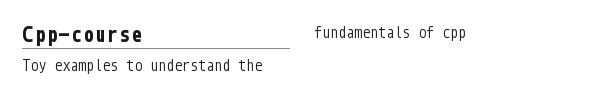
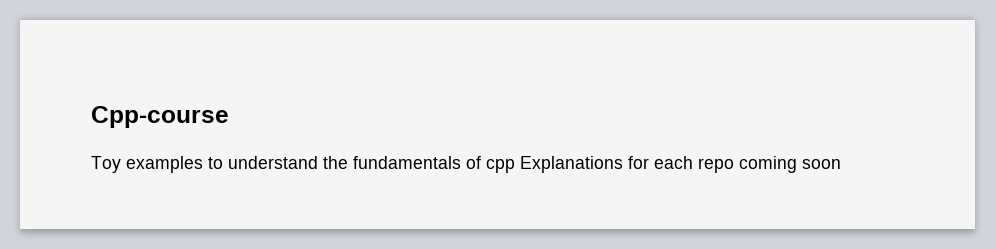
- Toy examples to understand the fundamentals of cpp
+ Toy examples to understand the fundamentals of cpp Explanations for each repo coming soon

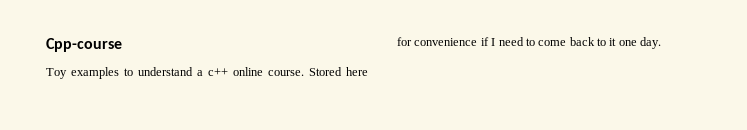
- Toy examples to understand the fundamentals of cpp Explanations for each repo coming soon
+ Toy examples to understand a c++ online course. Stored here for convenience if I need to come back to it one day.

